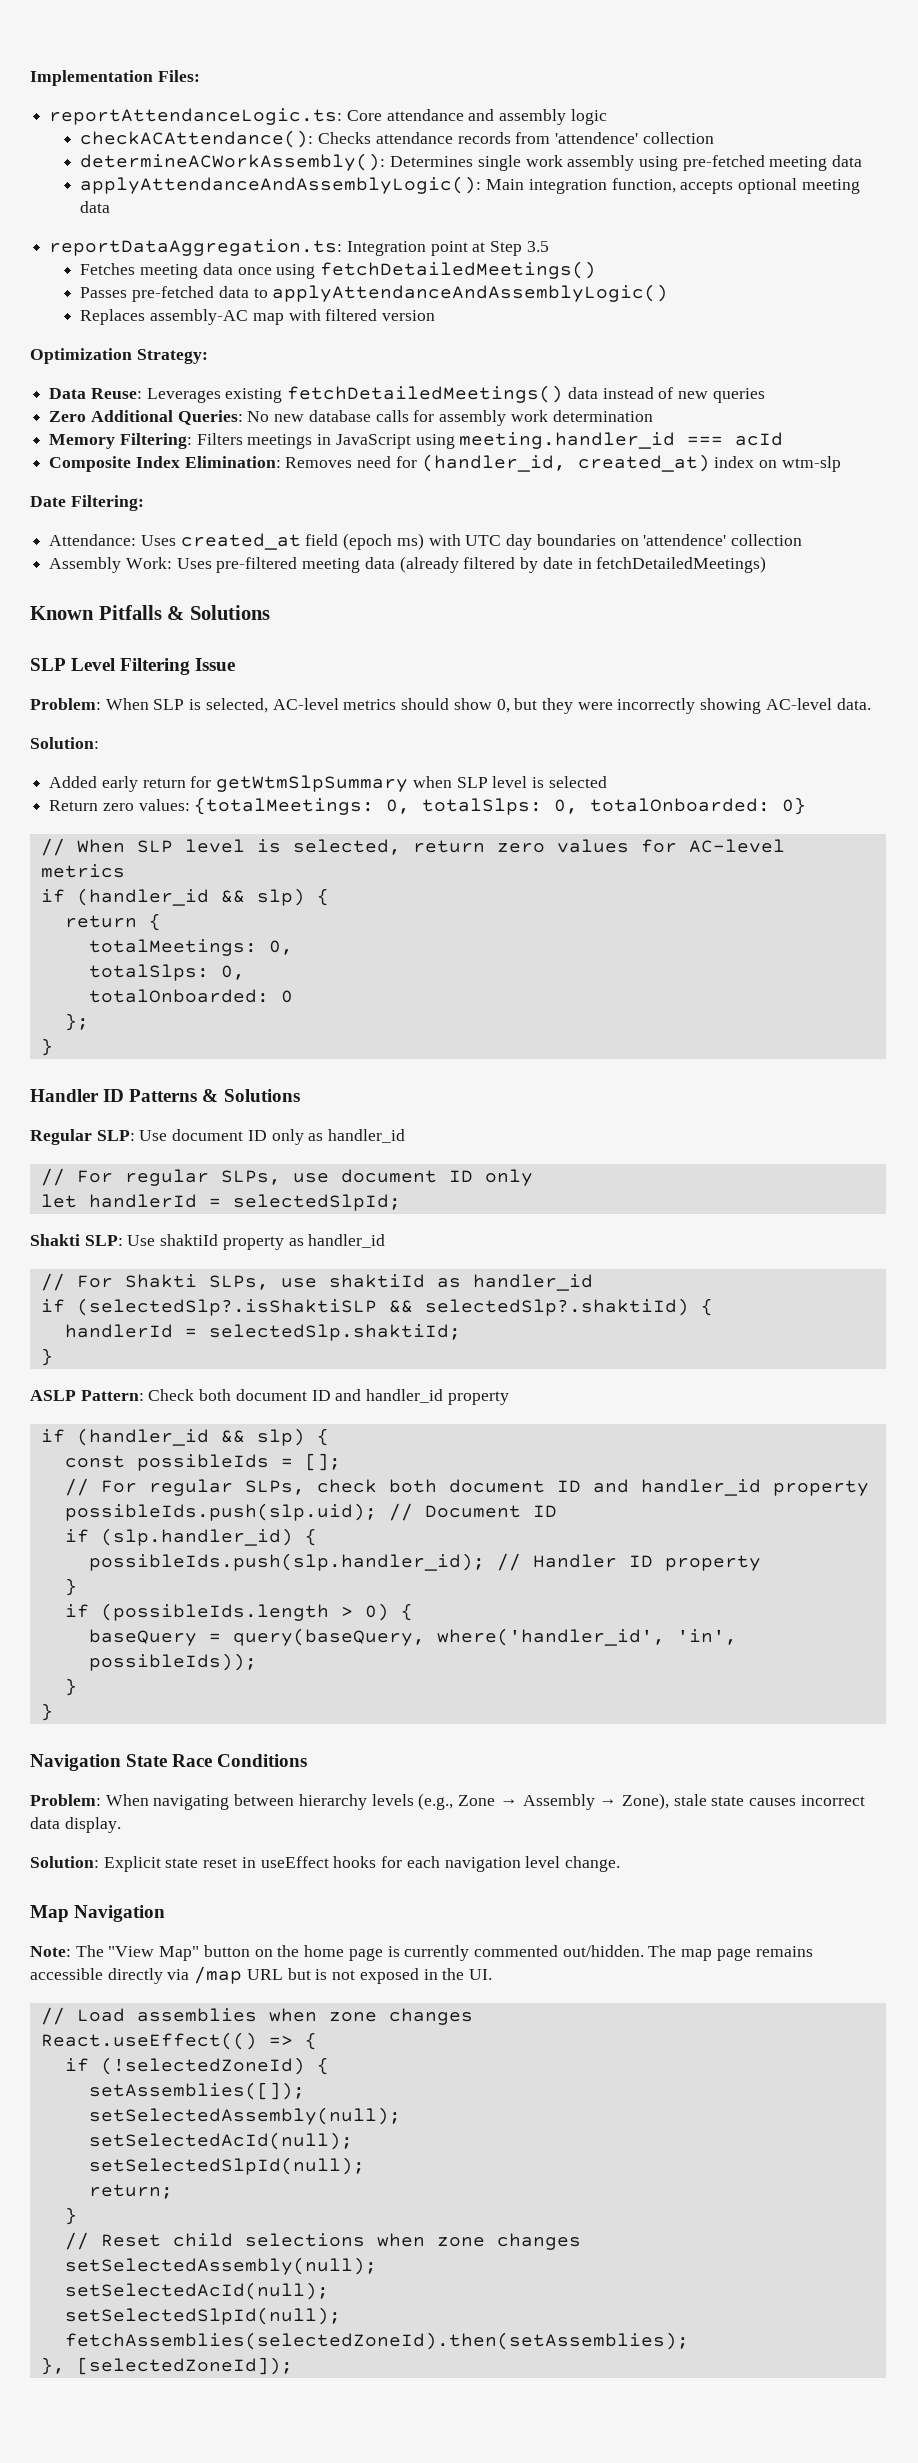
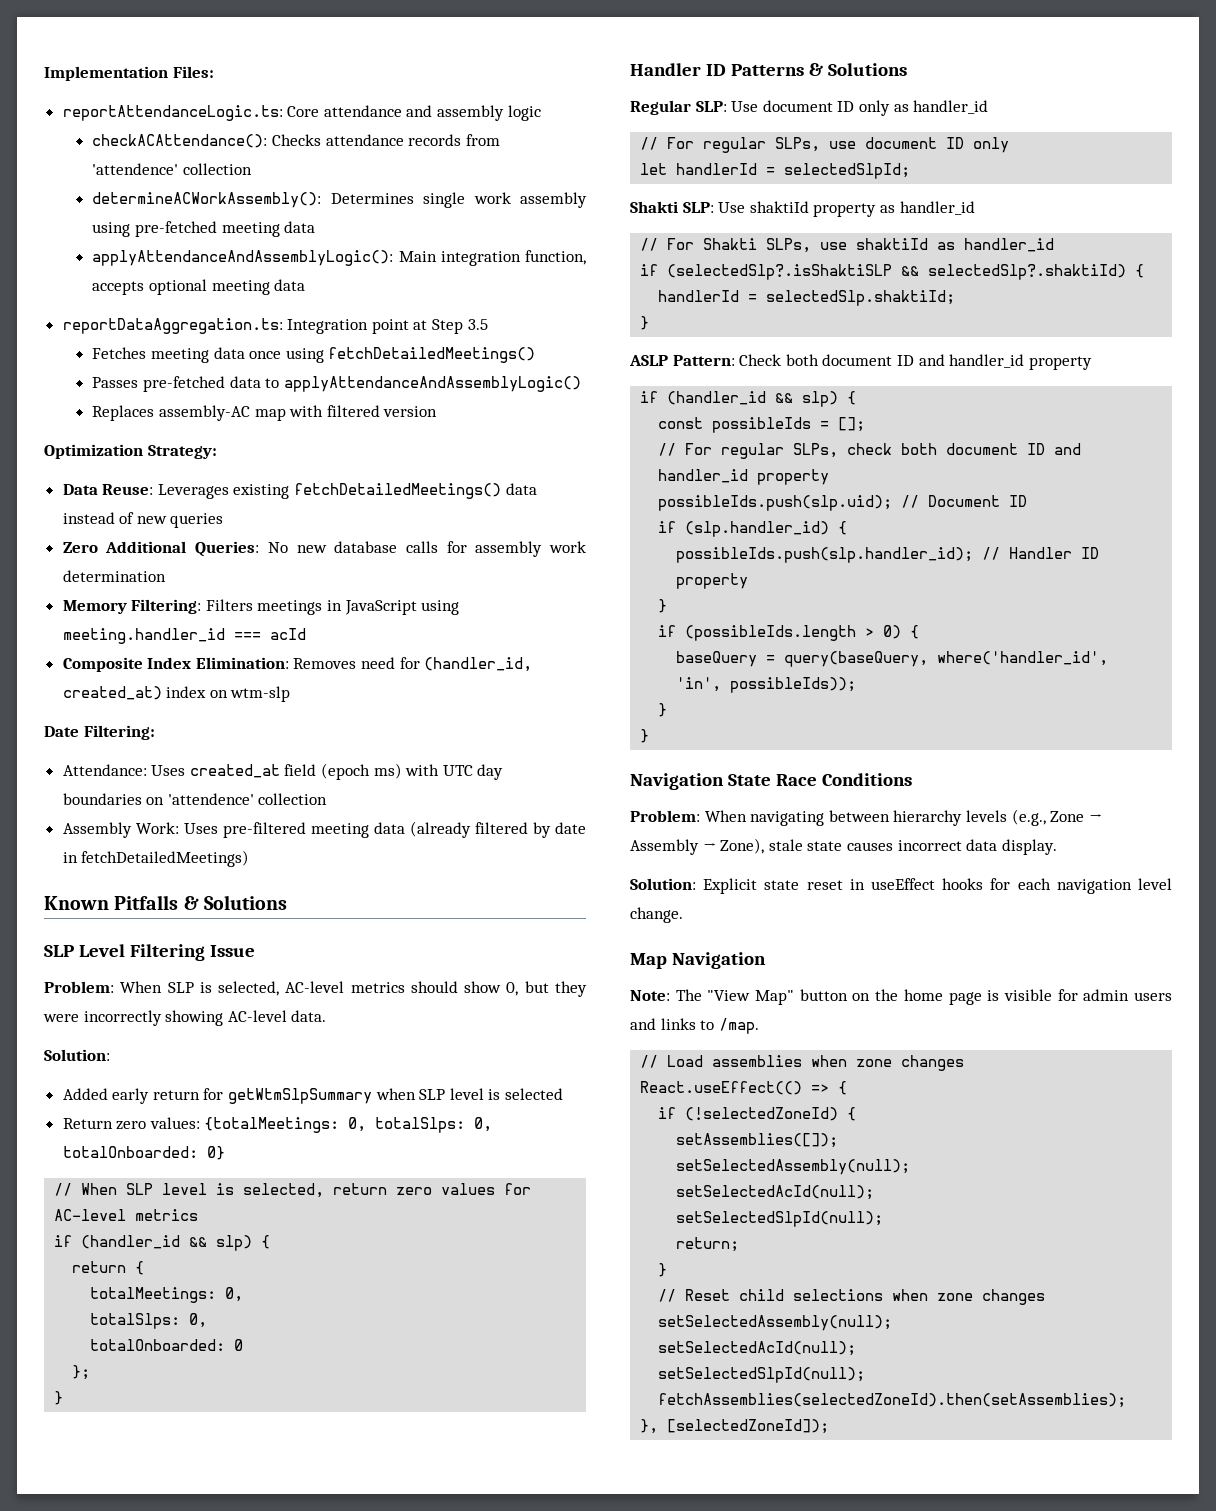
- Note: The "View Map" button on the home page is currently commented out/hidden. The map page remains accessible directly via /map URL but is not exposed in the UI.
+ Note: The "View Map" button on the home page is visible for admin users and links to /map.

